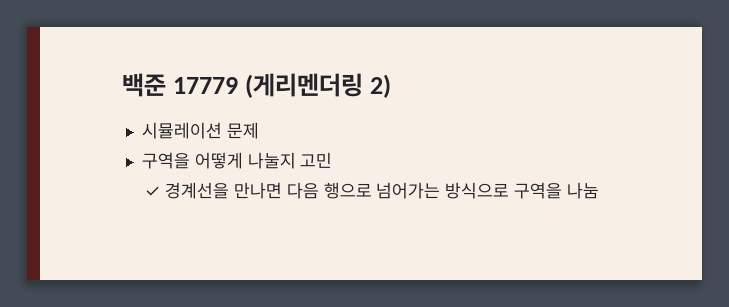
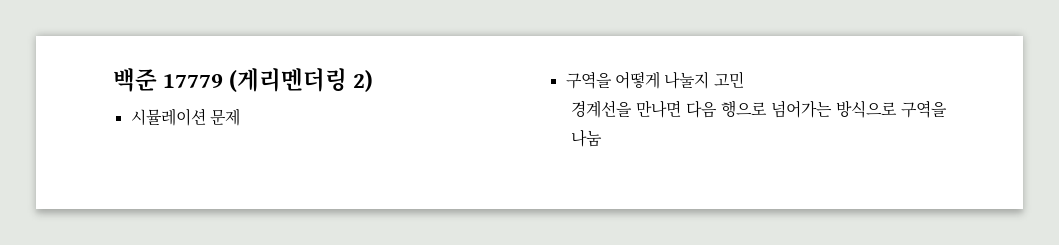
- ✓ 경계선을 만나면 다음 행으로 넘어가는 방식으로 구역을 나눔
+ 경계선을 만나면 다음 행으로 넘어가는 방식으로 구역을 나눔

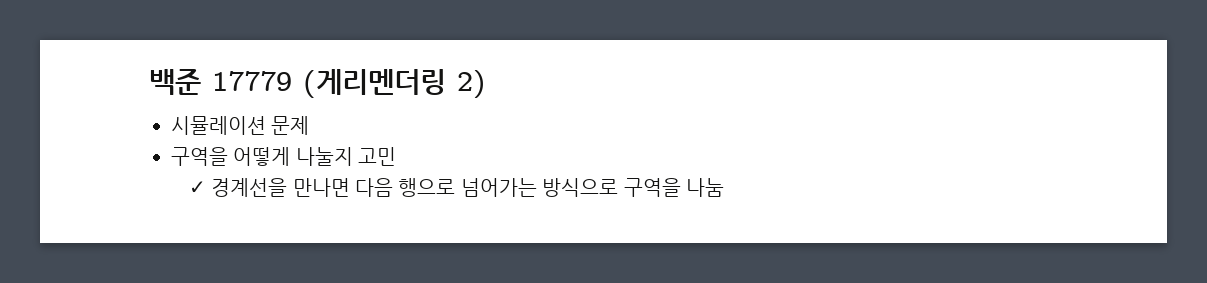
- 경계선을 만나면 다음 행으로 넘어가는 방식으로 구역을 나눔
+ ✓ 경계선을 만나면 다음 행으로 넘어가는 방식으로 구역을 나눔

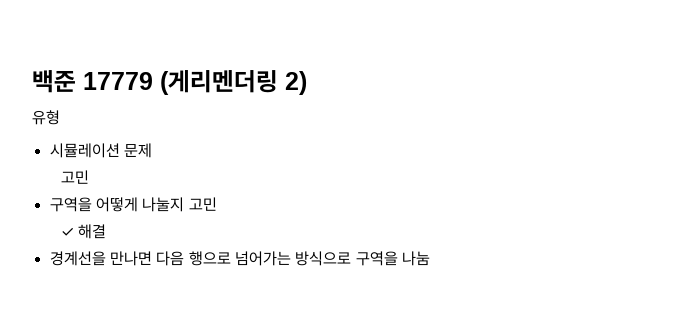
+ 유형
  시뮬레이션 문제
+ 고민
- ✓ 경계선을 만나면 다음 행으로 넘어가는 방식으로 구역을 나눔
+ ✓ 해결
+ 경계선을 만나면 다음 행으로 넘어가는 방식으로 구역을 나눔

